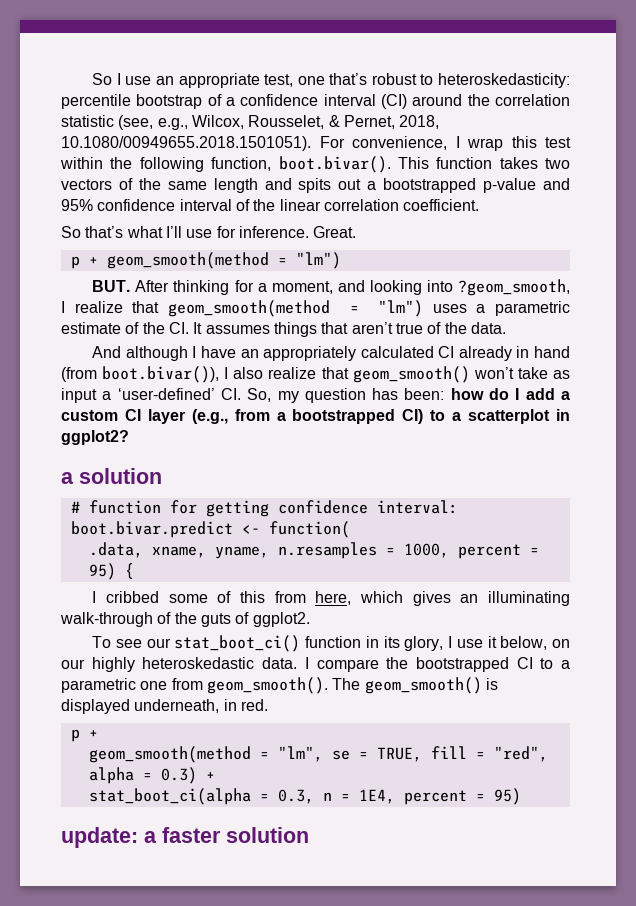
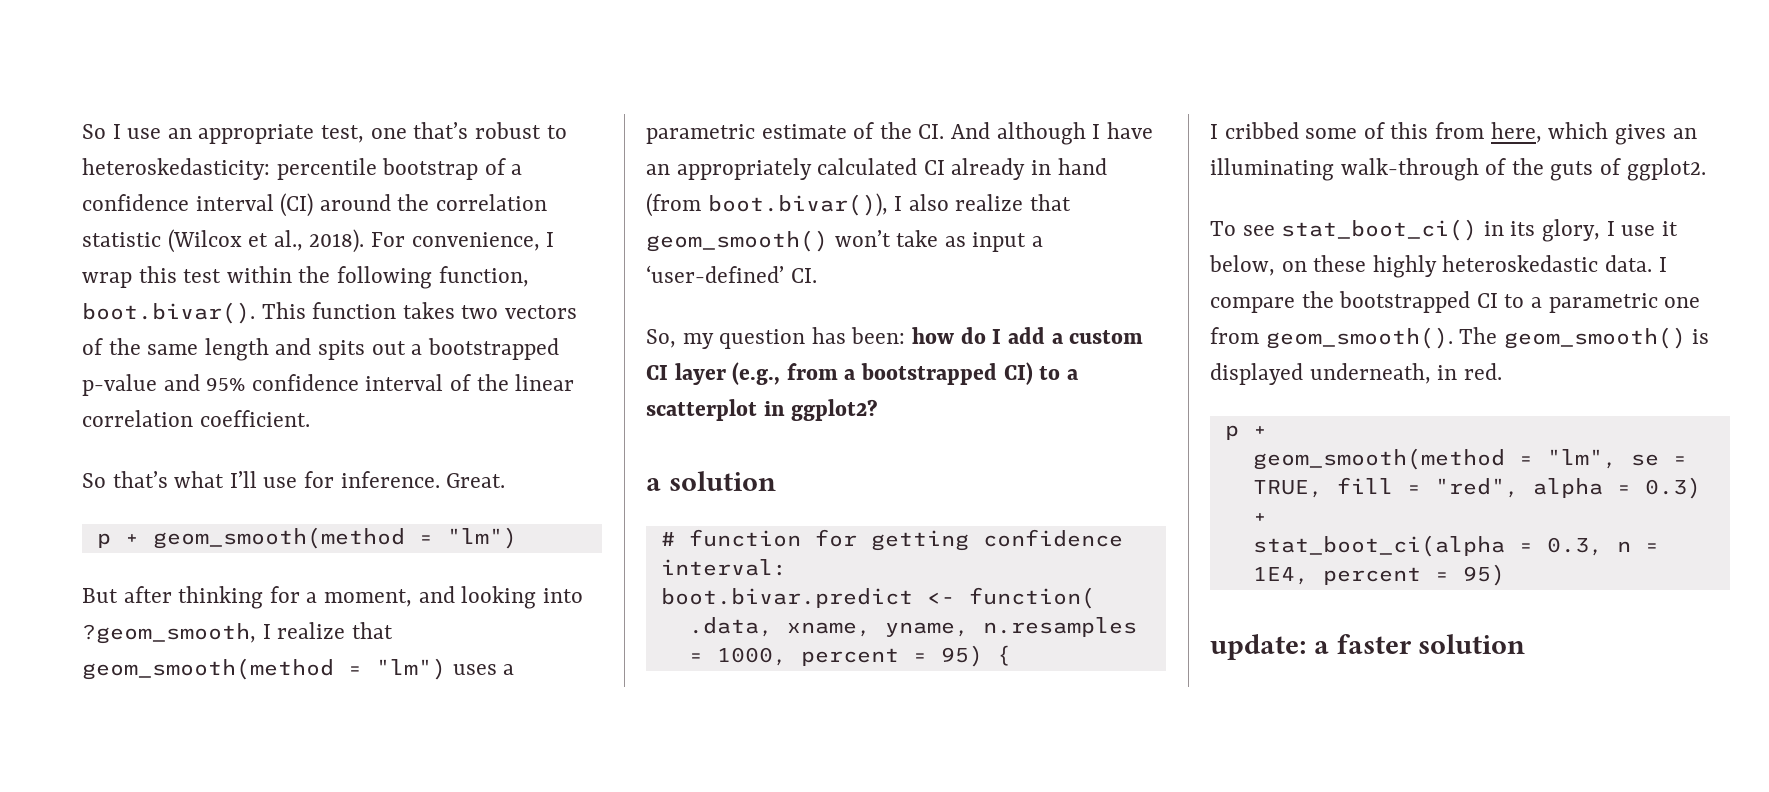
- So I use an appropriate test, one that’s robust to heteroskedasticity: percentile bootstrap of a confidence interval (CI) around the correlation statistic (see, e.g., Wilcox, Rousselet, & Pernet, 2018, 10.1080/00949655.2018.1501051). For convenience, I wrap this test within the following function, boot.bivar(). This function takes two vectors of the same length and spits out a bootstrapped p-value and 95% confidence interval of the linear correlation coefficient.
+ So I use an appropriate test, one that’s robust to heteroskedasticity: percentile bootstrap of a confidence interval (CI) around the correlation statistic (Wilcox et al., 2018). For convenience, I wrap this test within the following function, boot.bivar(). This function takes two vectors of the same length and spits out a bootstrapped p-value and 95% confidence interval of the linear correlation coefficient.
- BUT. After thinking for a moment, and looking into ?geom_smooth, I realize that geom_smooth(method = "lm") uses a parametric estimate of the CI. It assumes things that aren’t true of the data.
- And although I have an appropriately calculated CI already in hand (from boot.bivar()), I also realize that geom_smooth() won’t take as input a ‘user-defined’ CI. So, my question has been:
+ But after thinking for a moment, and looking into ?geom_smooth, I realize that geom_smooth(method = "lm") uses a parametric estimate of the CI. And although I have an appropriately calculated CI already in hand (from boot.bivar()), I also realize that geom_smooth() won’t take as input a ‘user-defined’ CI.
+ So, my question has been:
- To see our stat_boot_ci() function in its glory, I use it below, on our highly heteroskedastic data.
+ To see stat_boot_ci() in its glory, I use it below, on these highly heteroskedastic data.

